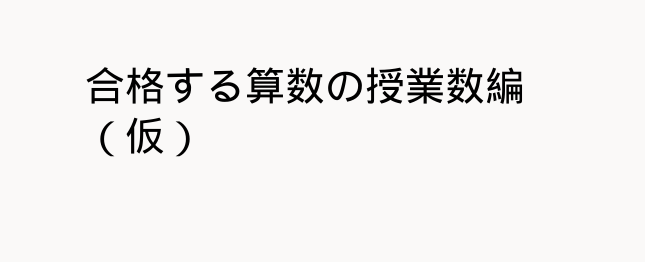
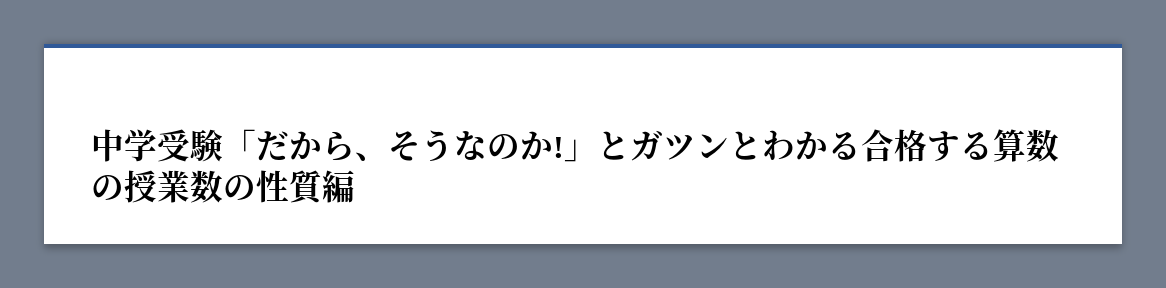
- 合格する算数の授業数編（仮）
+ 中学受験「だから、そうなのか!」とガツンとわかる合格する算数の授業数の性質編

